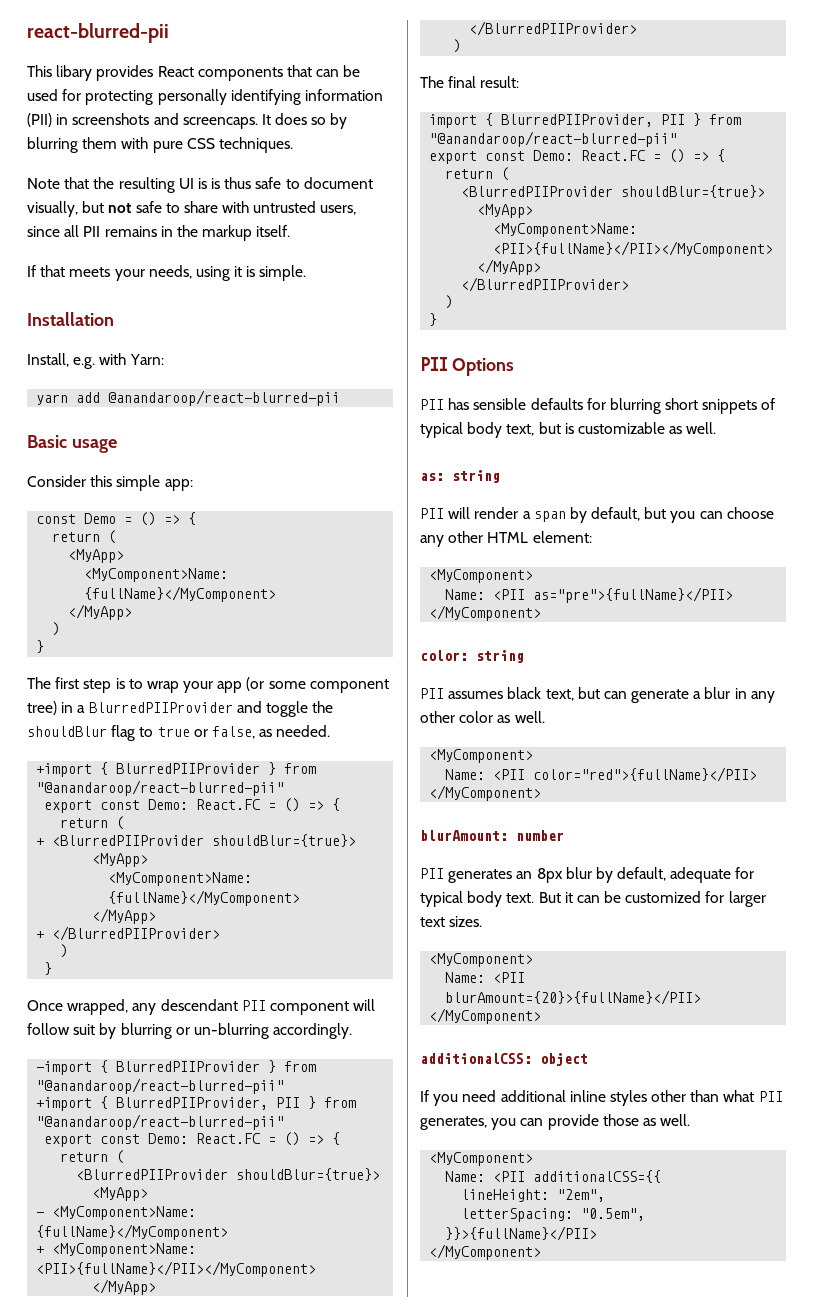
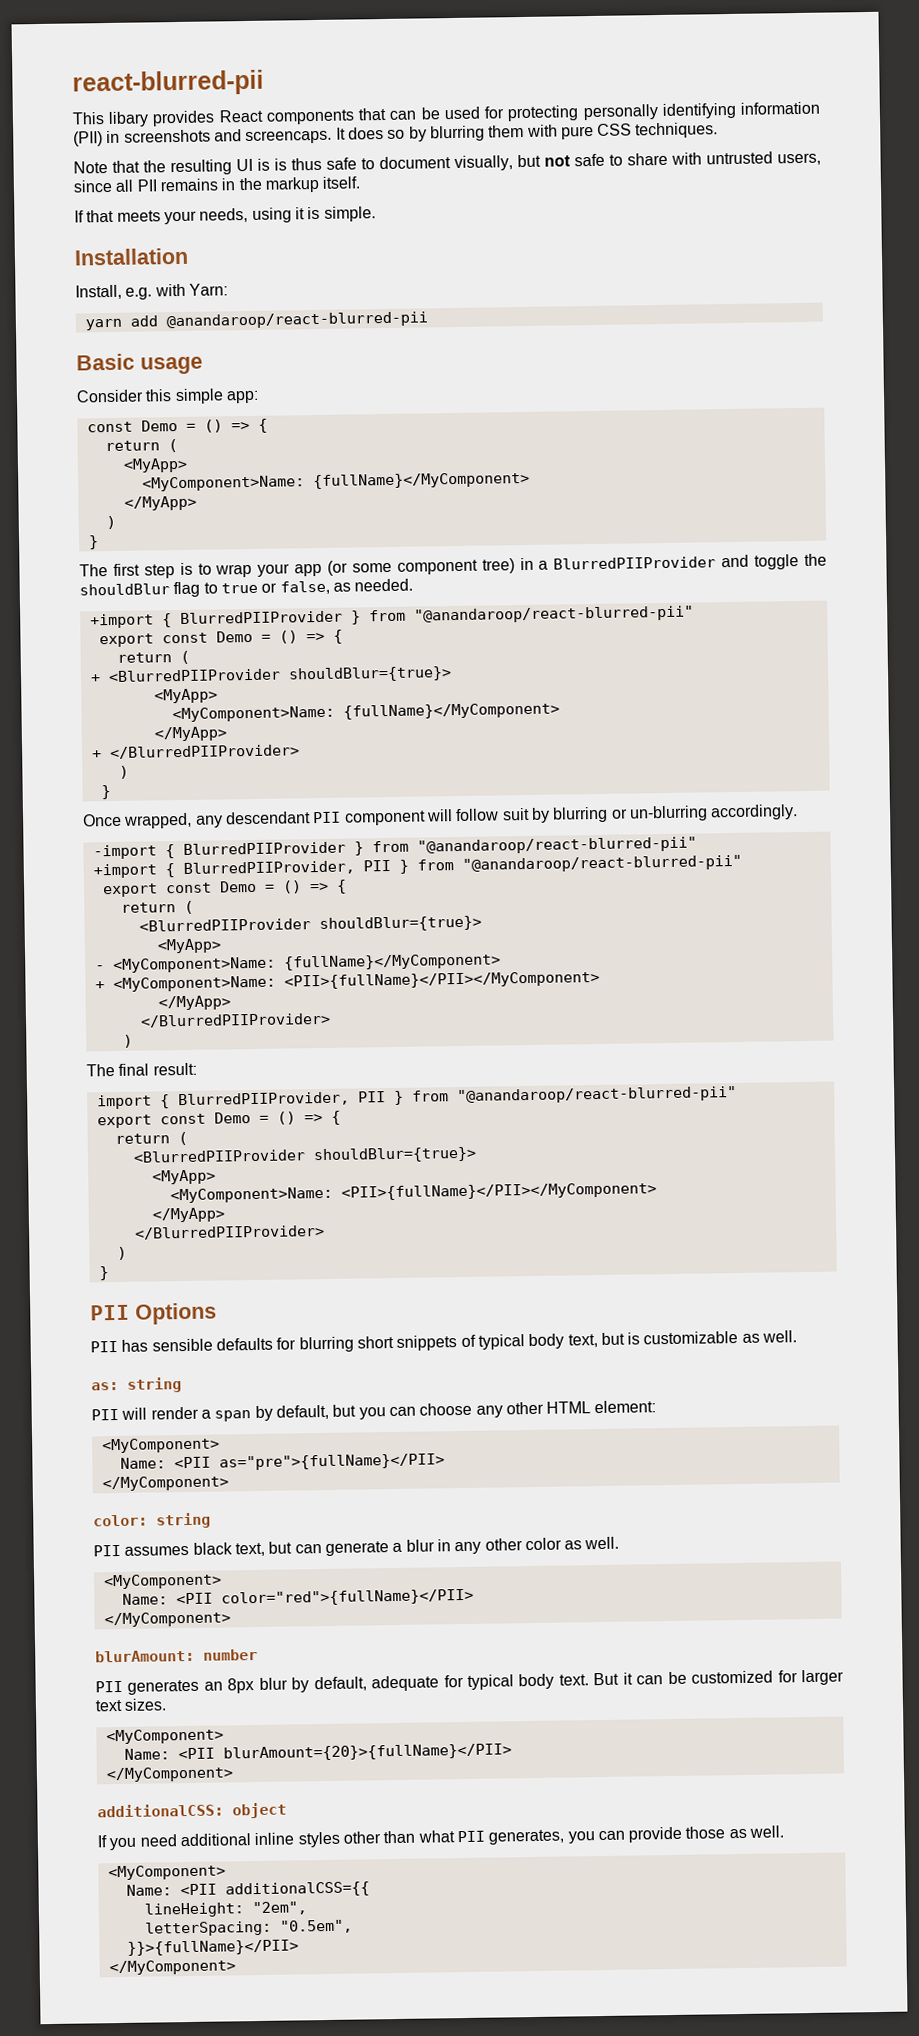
  +import { BlurredPIIProvider } from "@anandaroop/react-blurred-pii"
- export const Demo: React.FC = () => {
+ export const Demo = () => {
  +import { BlurredPIIProvider, PII } from "@anandaroop/react-blurred-pii"
- export const Demo: React.FC = () => {
+ export const Demo = () => {
  import { BlurredPIIProvider, PII } from "@anandaroop/react-blurred-pii"
- export const Demo: React.FC = () => {
+ export const Demo = () => {

